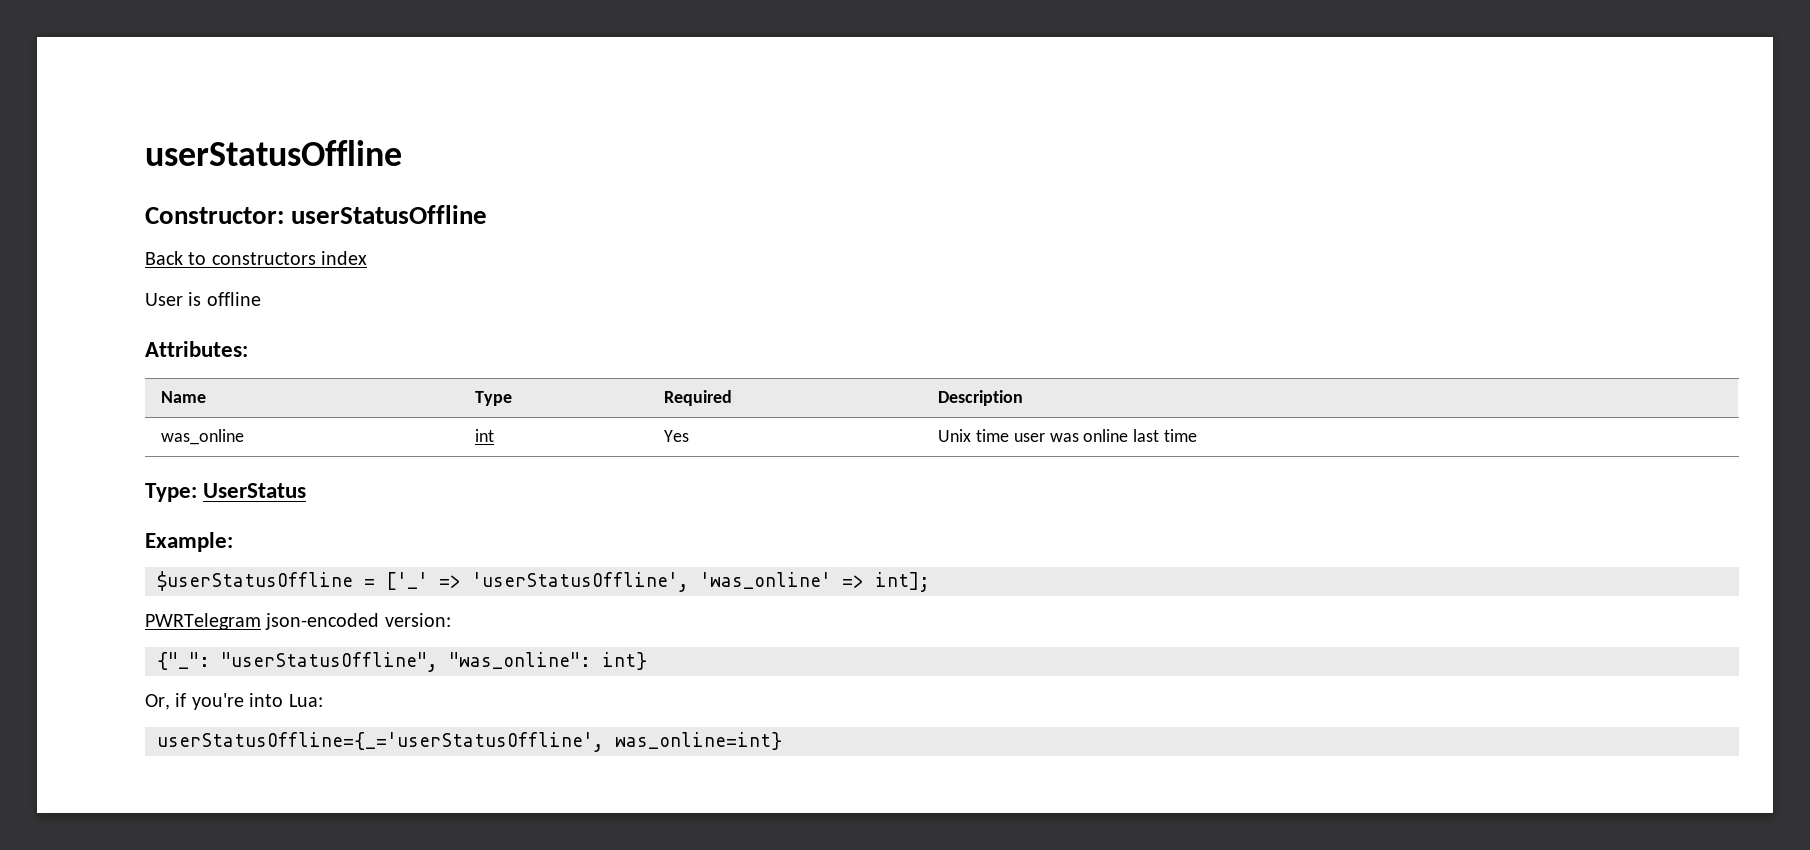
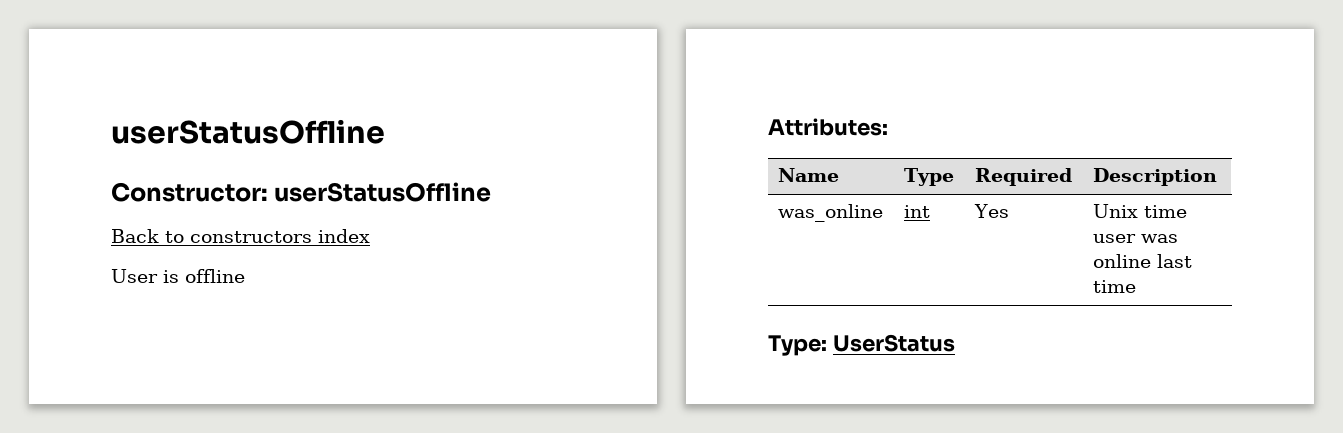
- Example:
- $userStatusOffline = ['_' => 'userStatusOffline', 'was_online' => int];
- PWRTelegram json-encoded version:
- {"_": "userStatusOffline", "was_online": int}
- Or, if you're into Lua:
- userStatusOffline={_='userStatusOffline', was_online=int}

